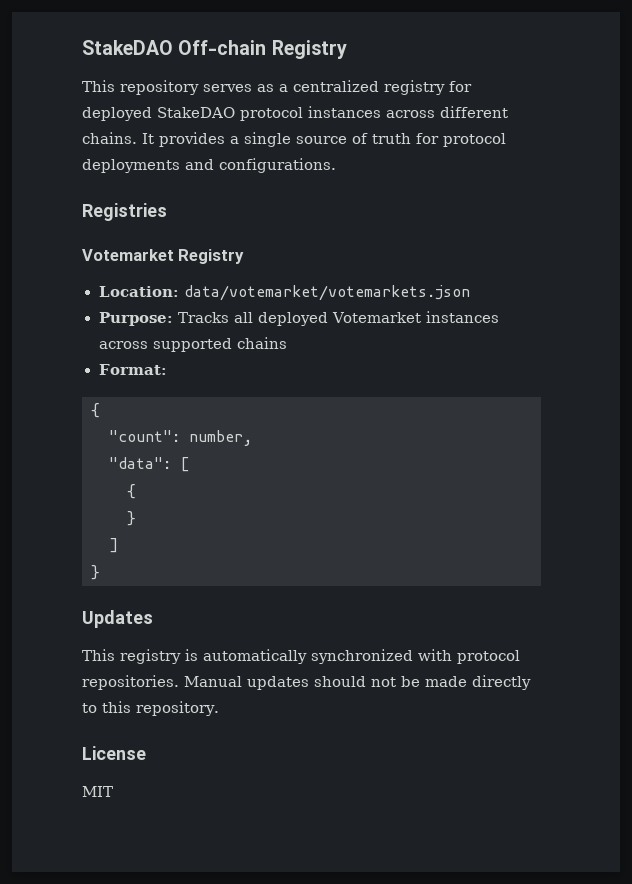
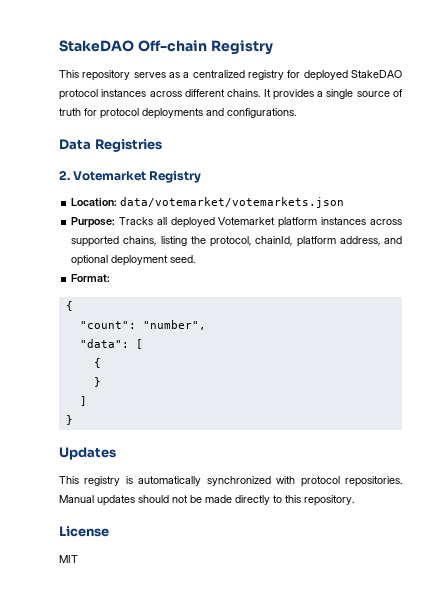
- Registries
+ Data Registries
- Votemarket Registry
+ 2. Votemarket Registry
- Purpose: Tracks all deployed Votemarket instances across supported chains
+ Purpose: Tracks all deployed Votemarket platform instances across supported chains, listing the protocol, chainId, platform address, and optional deployment seed.
- "count": number,
+ "count": "number",

